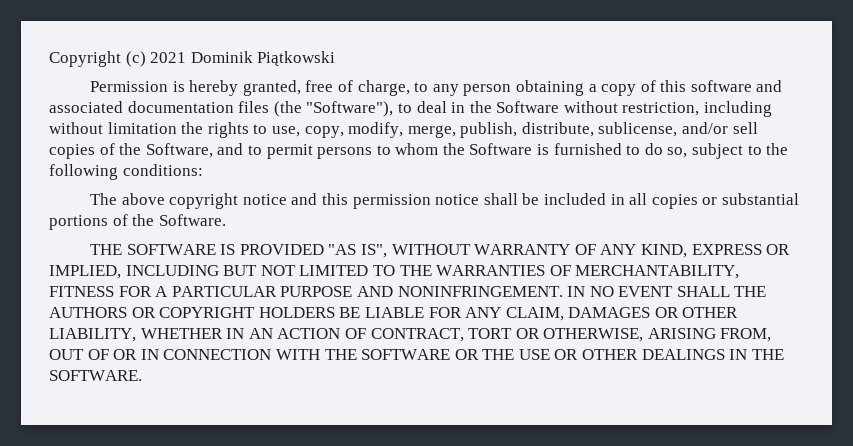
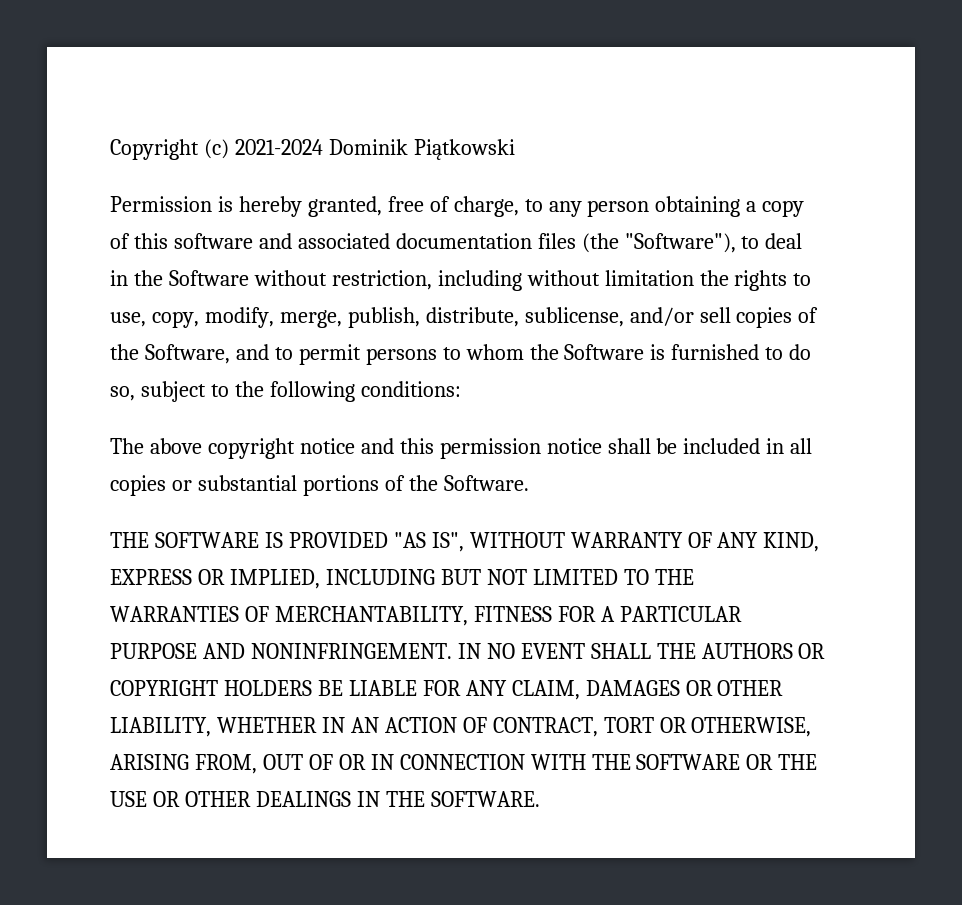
- Copyright (c) 2021 Dominik Piątkowski
+ Copyright (c) 2021-2024 Dominik Piątkowski

